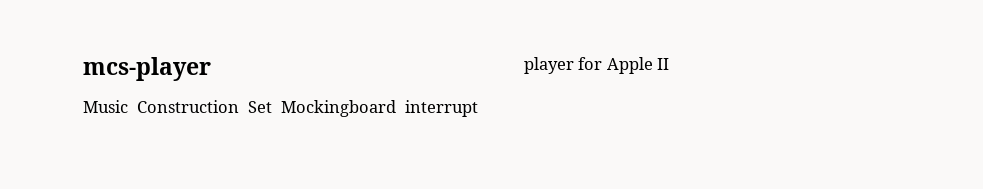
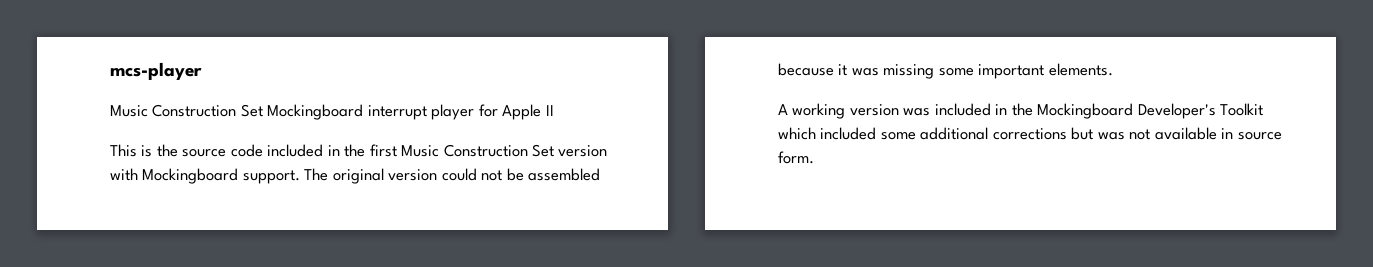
+ This is the source code included in the first Music Construction Set version with Mockingboard support. The original version could not be assembled because it was missing some important elements.
+ A working version was included in the Mockingboard Developer's Toolkit which included some additional corrections but was not available in source form.

